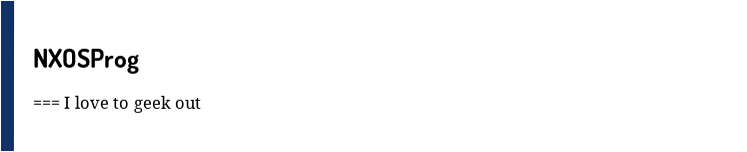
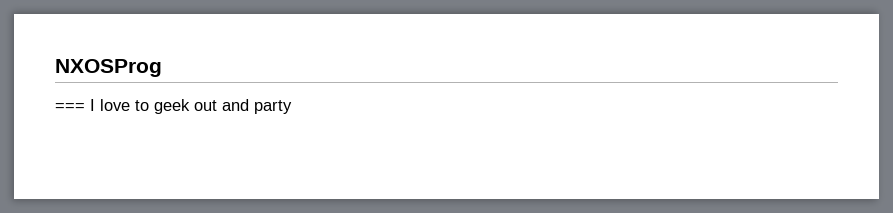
- === I love to geek out
+ === I love to geek out and party

